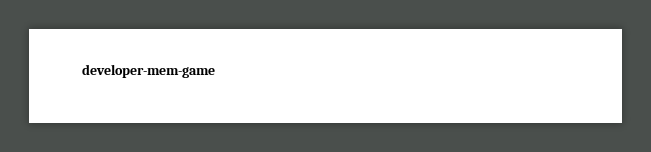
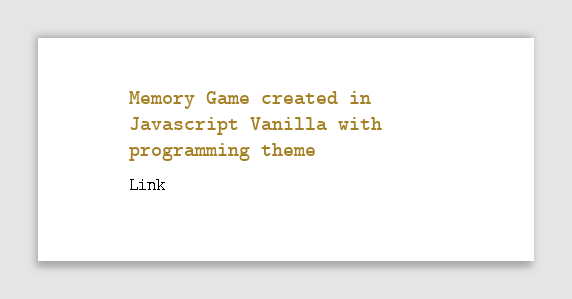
- developer-mem-game
+ Memory Game created in Javascript Vanilla with programming theme
+ Link

